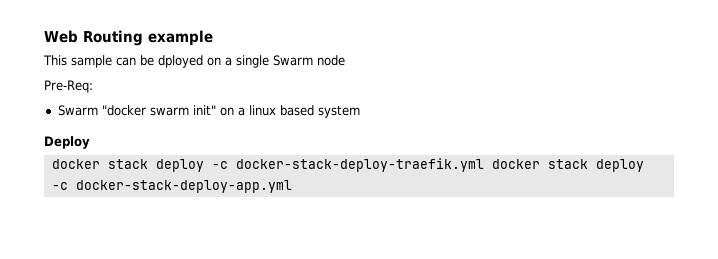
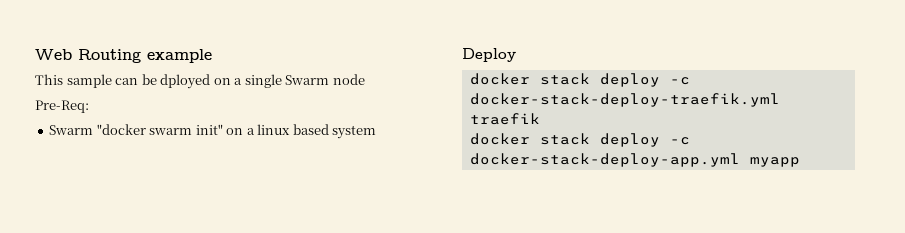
- docker stack deploy -c docker-stack-deploy-traefik.yml docker stack deploy -c docker-stack-deploy-app.yml
+ docker stack deploy -c docker-stack-deploy-traefik.yml traefik
+ docker stack deploy -c docker-stack-deploy-app.yml myapp

